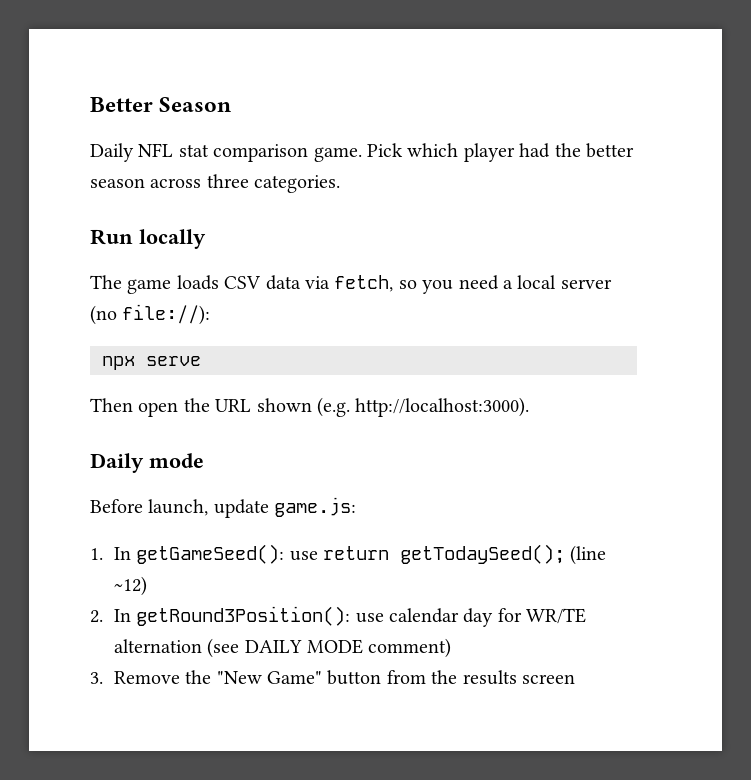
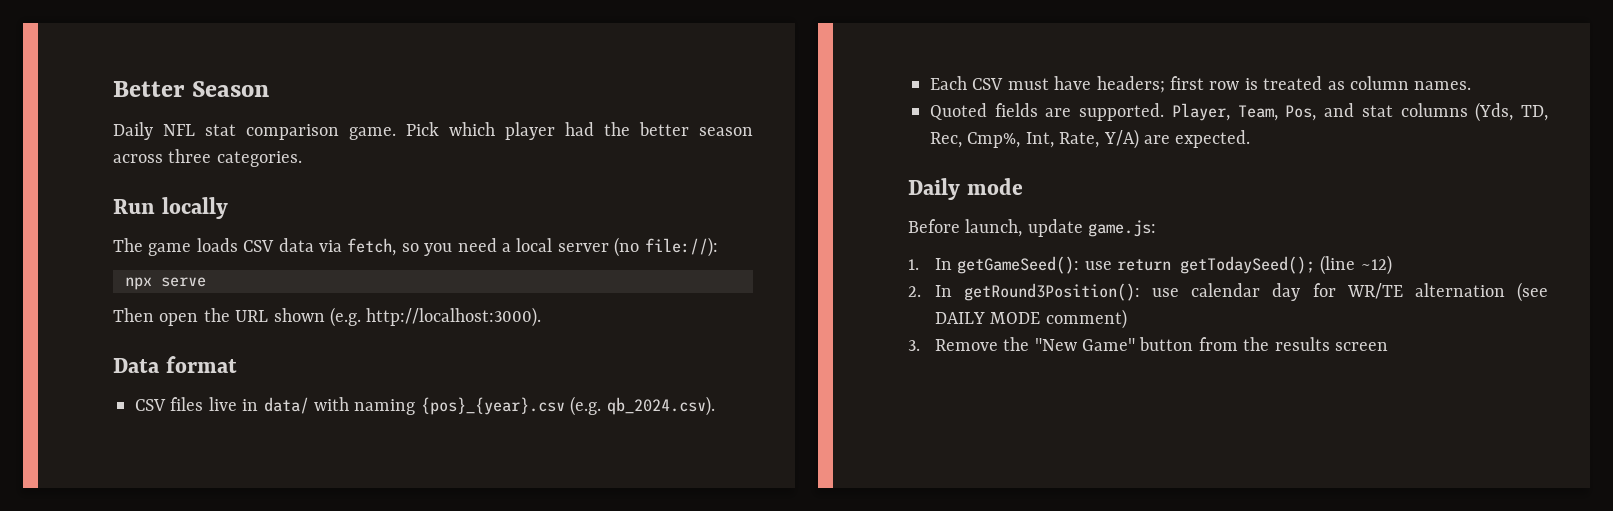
+ Data format
+ CSV files live in data/ with naming {pos}_{year}.csv (e.g. qb_2024.csv).
+ Each CSV must have headers; first row is treated as column names.
+ Quoted fields are supported. Player, Team, Pos, and stat columns (Yds, TD, Rec, Cmp%, Int, Rate, Y/A) are expected.

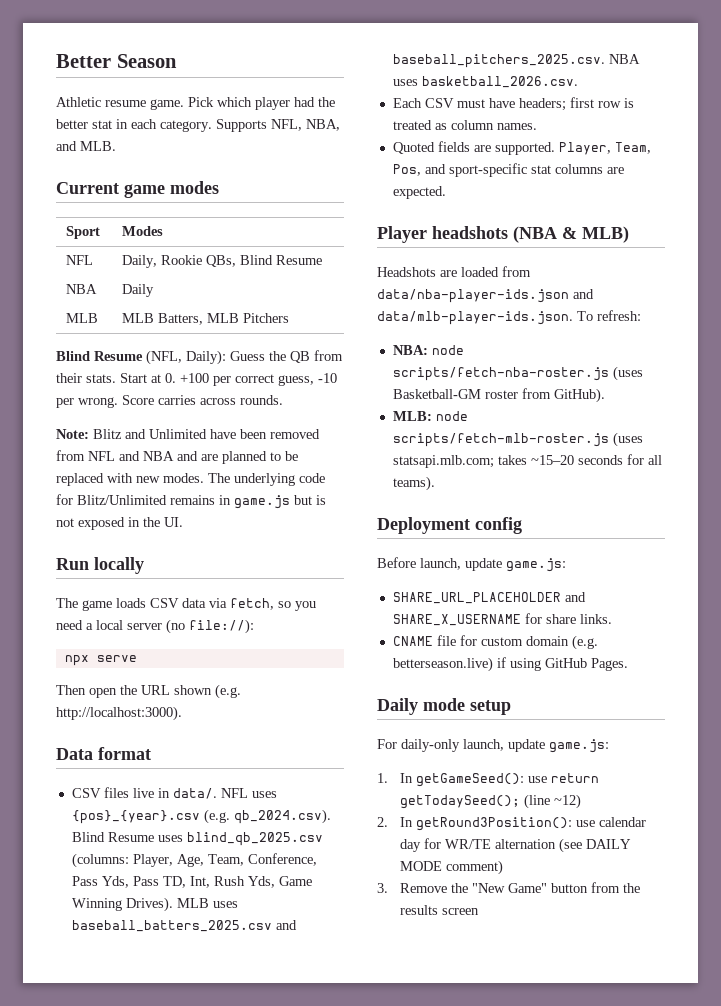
- Daily NFL stat comparison game.
+ Athletic resume game.
- Pick which player had the better season across three categories.
+ Pick which player had the better stat in each category. Supports NFL, NBA, and MLB.
+ Current game modes
+ Sport | Modes
+ NFL | Daily, Rookie QBs, Blind Resume
+ NBA | Daily
+ MLB | MLB Batters, MLB Pitchers
+ Blind Resume (NFL, Daily): Guess the QB from their stats. Start at 0. +100 per correct guess, -10 per wrong. Score carries across rounds.
+ Note: Blitz and Unlimited have been removed from NFL and NBA and are planned to be replaced with new modes. The underlying code for Blitz/Unlimited remains in game.js but is not exposed in the UI.
- CSV files live in data/ with naming {pos}_{year}.csv (e.g. qb_2024.csv).
+ CSV files live in data/. NFL uses {pos}_{year}.csv (e.g. qb_2024.csv). Blind Resume uses blind_qb_2025.csv (columns: Player, Age, Team, Conference, Pass Yds, Pass TD, Int, Rush Yds, Game Winning Drives). MLB uses baseball_batters_2025.csv and baseball_pitchers_2025.csv. NBA uses basketball_2026.csv.
- Player, Team, Pos, and stat columns (Yds, TD, Rec, Cmp%, Int, Rate, Y/A) are expected.
+ Player, Team, Pos, and sport-specific stat columns are expected.
+ Player headshots (NBA & MLB)
+ Headshots are loaded from data/nba-player-ids.json and data/mlb-player-ids.json. To refresh:
+ NBA: node scripts/fetch-nba-roster.js (uses Basketball-GM roster from GitHub).
+ MLB: node scripts/fetch-mlb-roster.js (uses statsapi.mlb.com; takes ~15–20 seconds for all teams).
+ Deployment config
+ Before launch, update game.js:
+ SHARE_URL_PLACEHOLDER and SHARE_X_USERNAME for share links.
+ CNAME file for custom domain (e.g. betterseason.live) if using GitHub Pages.
- Daily mode
- Before launch, update game.js:
+ Daily mode setup
+ For daily-only launch, update game.js:

